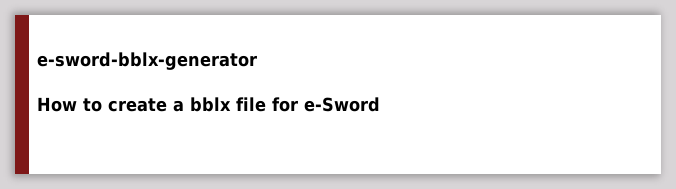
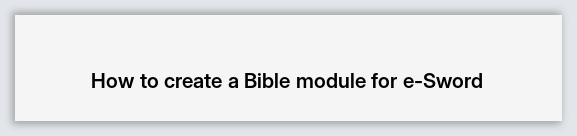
- e-sword-bblx-generator
- How to create a bblx file for e-Sword
+ How to create a Bible module for e-Sword

